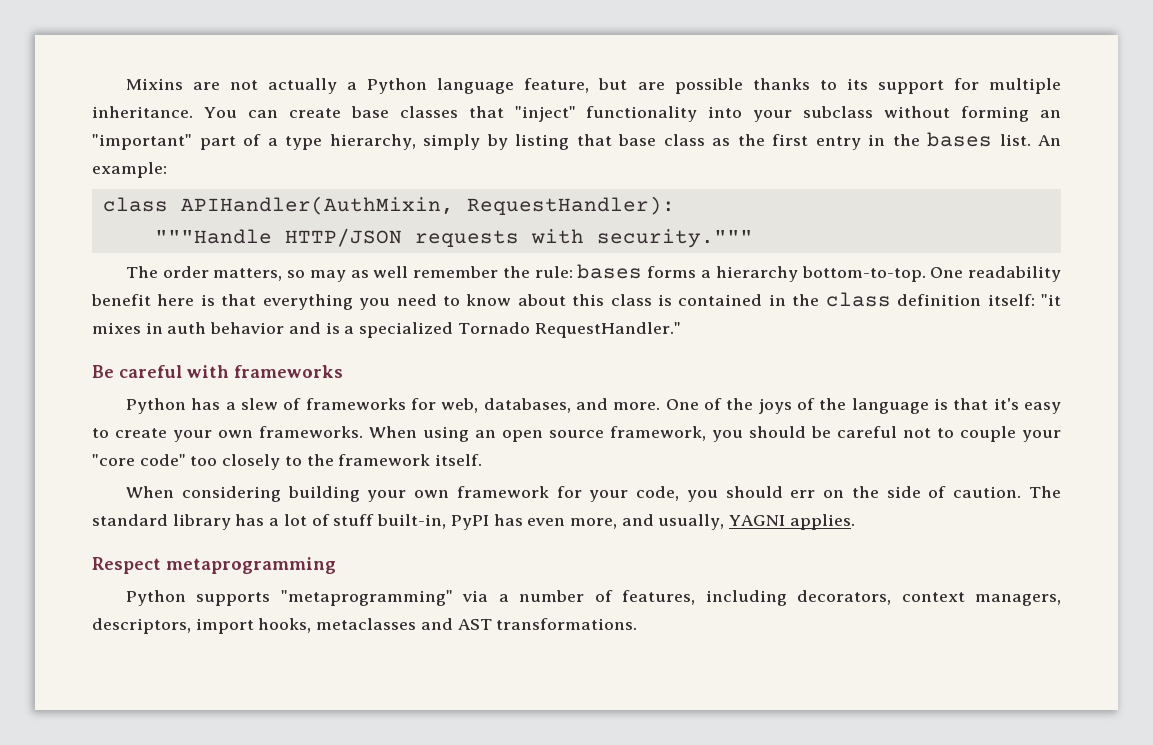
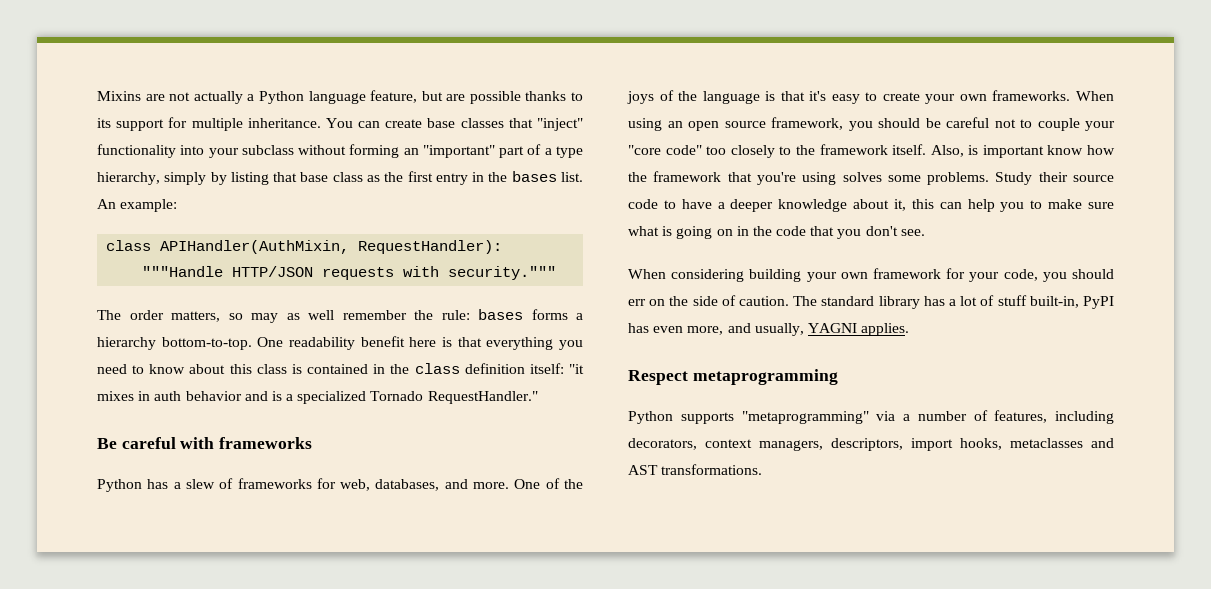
+ Also, is important know how the framework that you're using solves some problems. Study their source code to have a deeper knowledge about it, this can help you to make sure what is going on in the code that you don't see.

